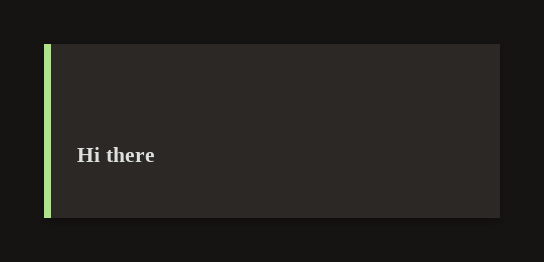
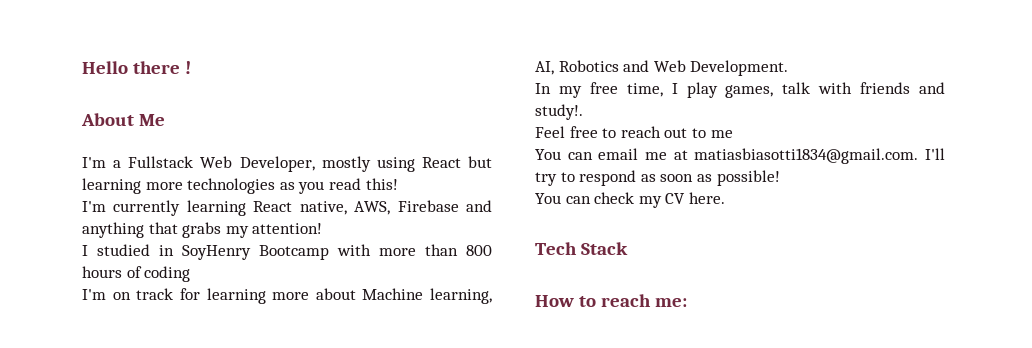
- Hi there
+ Hello there !
+ About Me
+ I'm a Fullstack Web Developer, mostly using React but learning more technologies as you read this!
+ I'm currently learning React native, AWS, Firebase and anything that grabs my attention!
+ I studied in SoyHenry Bootcamp with more than 800 hours of coding
+ I'm on track for learning more about Machine learning, AI, Robotics and Web Development.
+ In my free time, I play games, talk with friends and study!.
+ Feel free to reach out to me
+ You can email me at matiasbiasotti1834@gmail.com. I'll try to respond as soon as possible!
+ You can check my CV here.
+ Tech Stack
+ How to reach me:

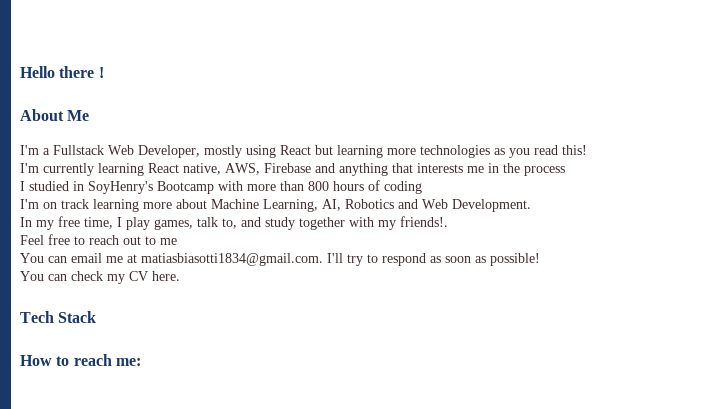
- I'm currently learning React native, AWS, Firebase and anything that grabs my attention!
+ I'm currently learning React native, AWS, Firebase and anything that interests me in the process
- I studied in SoyHenry Bootcamp with more than 800 hours of coding
+ I studied in SoyHenry's Bootcamp with more than 800 hours of coding
- I'm on track for learning more about Machine learning, AI, Robotics and Web Development.
+ I'm on track learning more about Machine Learning, AI, Robotics and Web Development.
- In my free time, I play games, talk with friends and study!.
+ In my free time, I play games, talk to, and study together with my friends!.

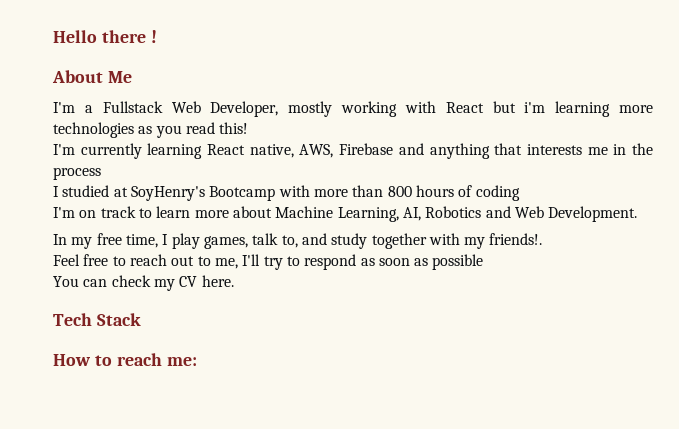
- I'm a Fullstack Web Developer, mostly using React but learning more technologies as you read this!
+ I'm a Fullstack Web Developer, mostly working with React but i'm learning more technologies as you read this!
- I studied in SoyHenry's Bootcamp with more than 800 hours of coding
+ I studied at SoyHenry's Bootcamp with more than 800 hours of coding
- I'm on track learning more about Machine Learning, AI, Robotics and Web Development.
+ I'm on track to learn more about Machine Learning, AI, Robotics and Web Development.
- Feel free to reach out to me
- You can email me at matiasbiasotti1834@gmail.com. I'll try to respond as soon as possible!
+ Feel free to reach out to me, I'll try to respond as soon as possible

